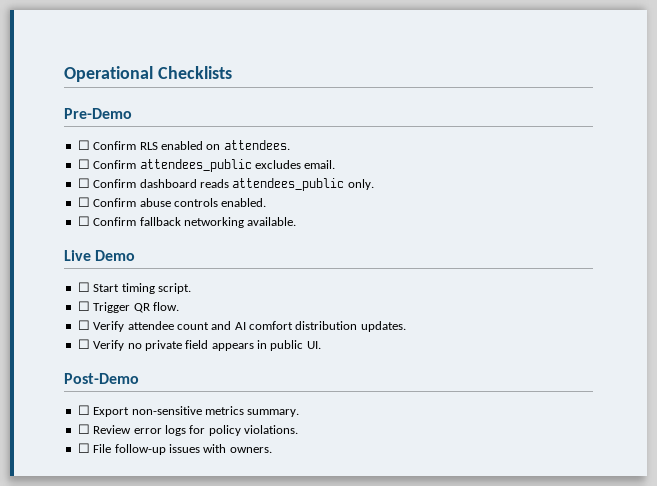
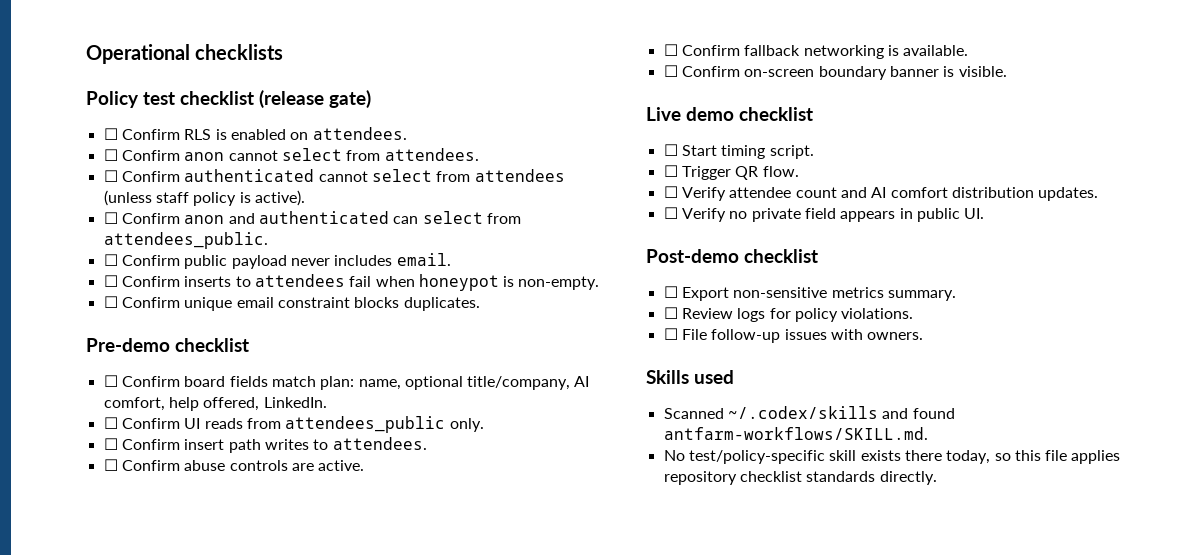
- Operational Checklists
- Pre-Demo
+ Operational checklists
+ Policy test checklist (release gate)
- ☐ Confirm RLS enabled on attendees.
+ ☐ Confirm RLS is enabled on attendees.
- ☐ Confirm attendees_public excludes email.
- ☐ Confirm dashboard reads attendees_public only.
+ ☐ Confirm anon cannot select from attendees.
+ ☐ Confirm authenticated cannot select from attendees (unless staff policy is active).
+ ☐ Confirm anon and authenticated can select from attendees_public.
+ ☐ Confirm public payload never includes email.
+ ☐ Confirm inserts to attendees fail when honeypot is non-empty.
+ ☐ Confirm unique email constraint blocks duplicates.
+ Pre-demo checklist
+ ☐ Confirm board fields match plan: name, optional title/company, AI comfort, help offered, LinkedIn.
+ ☐ Confirm UI reads from attendees_public only.
+ ☐ Confirm insert path writes to attendees.
- ☐ Confirm abuse controls enabled.
+ ☐ Confirm abuse controls are active.
- ☐ Confirm fallback networking available.
+ ☐ Confirm fallback networking is available.
+ ☐ Confirm on-screen boundary banner is visible.
- Live Demo
+ Live demo checklist
- Post-Demo
+ Post-demo checklist
- ☐ Review error logs for policy violations.
+ ☐ Review logs for policy violations.
+ Skills used
+ Scanned ~/.codex/skills and found antfarm-workflows/SKILL.md.
+ No test/policy-specific skill exists there today, so this file applies repository checklist standards directly.

